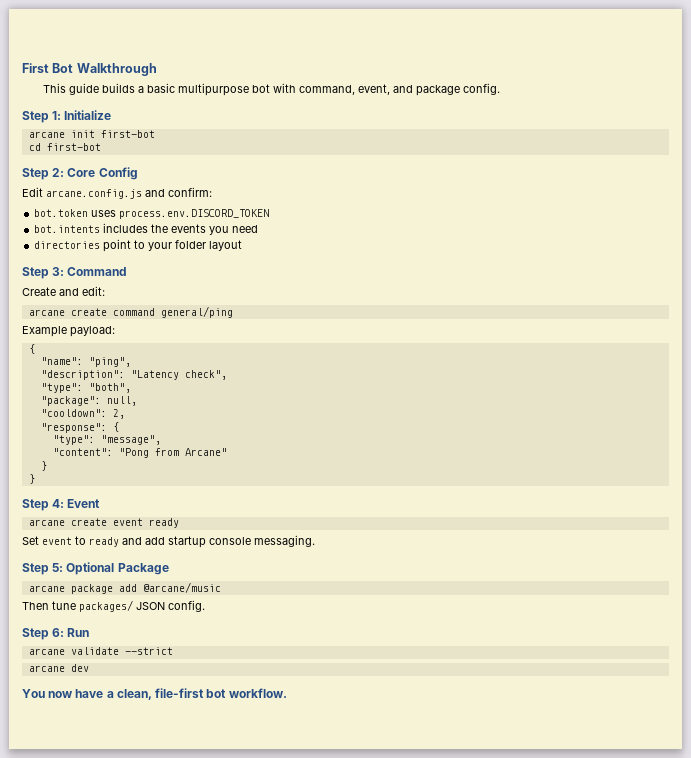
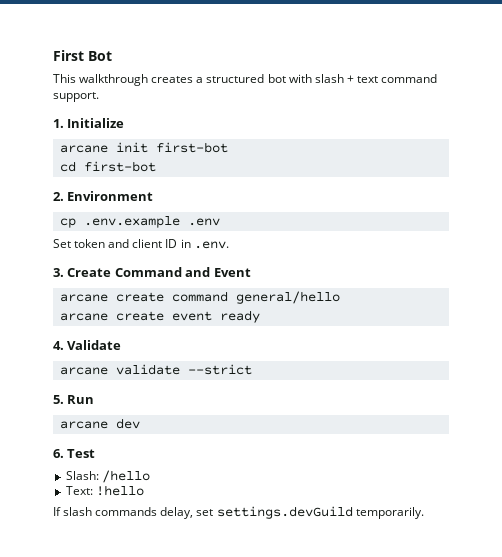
- First Bot Walkthrough
+ First Bot
- This guide builds a basic multipurpose bot with command, event, and package config.
- Step 1: Initialize
+ This walkthrough creates a structured bot with slash + text command support.
+ 1. Initialize
- Step 2: Core Config
- Edit arcane.config.js and confirm:
- bot.token uses process.env.DISCORD_TOKEN
- bot.intents includes the events you need
- directories point to your folder layout
- Step 3: Command
- Create and edit:
- arcane create command general/ping
- Example payload:
- {
- "name": "ping",
- "description": "Latency check",
- "type": "both",
- "package": null,
- "cooldown": 2,
- "response": {
- "type": "message",
- "content": "Pong from Arcane"
- }
- }
- Step 4: Event
+ 2. Environment
+ cp .env.example .env
+ Set token and client ID in .env.
+ 3. Create Command and Event
+ arcane create command general/hello
  arcane create event ready
- Set event to ready and add startup console messaging.
- Step 5: Optional Package
- arcane package add @arcane/music
- Then tune packages/ JSON config.
- Step 6: Run
+ 4. Validate
+ 5. Run
- You now have a clean, file-first bot workflow.
+ 6. Test
+ Slash: /hello
+ Text: !hello
+ If slash commands delay, set settings.devGuild temporarily.

